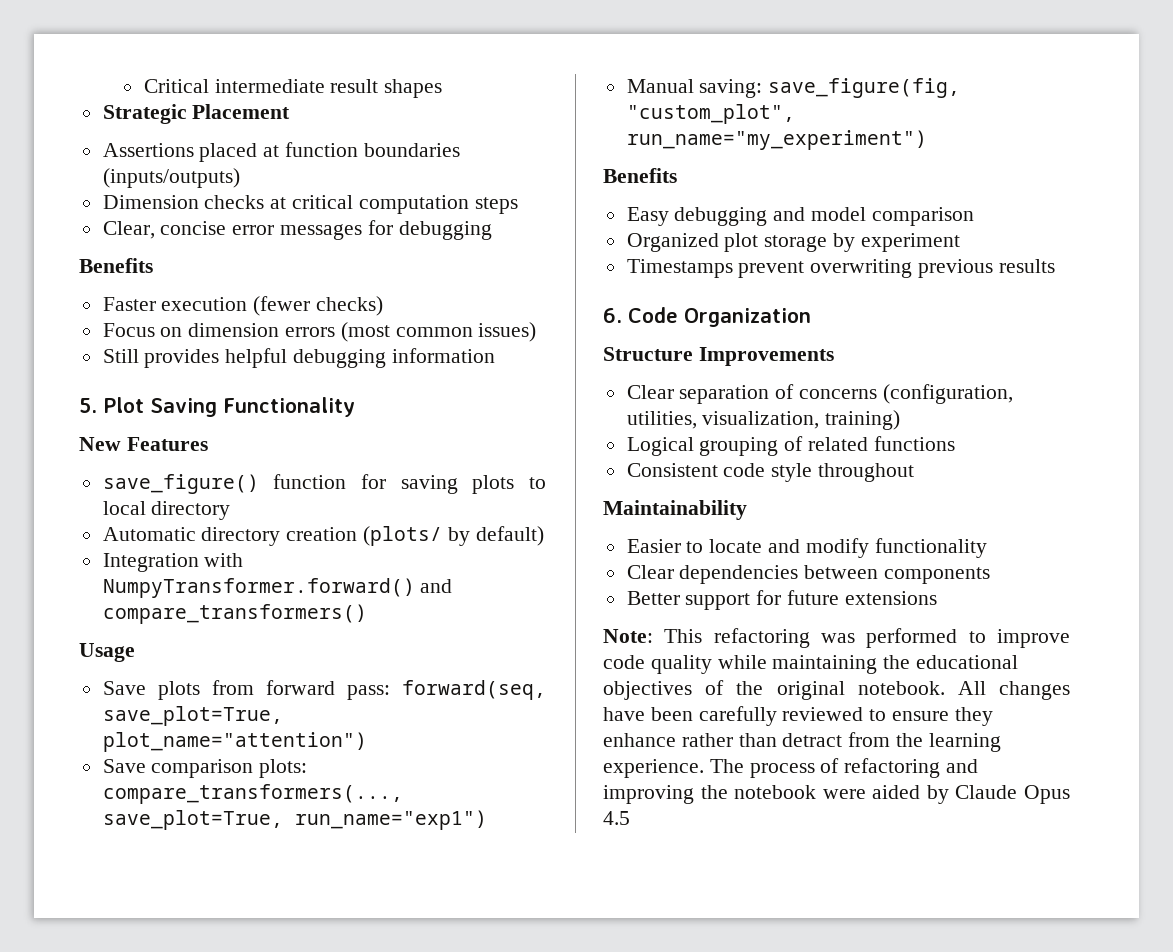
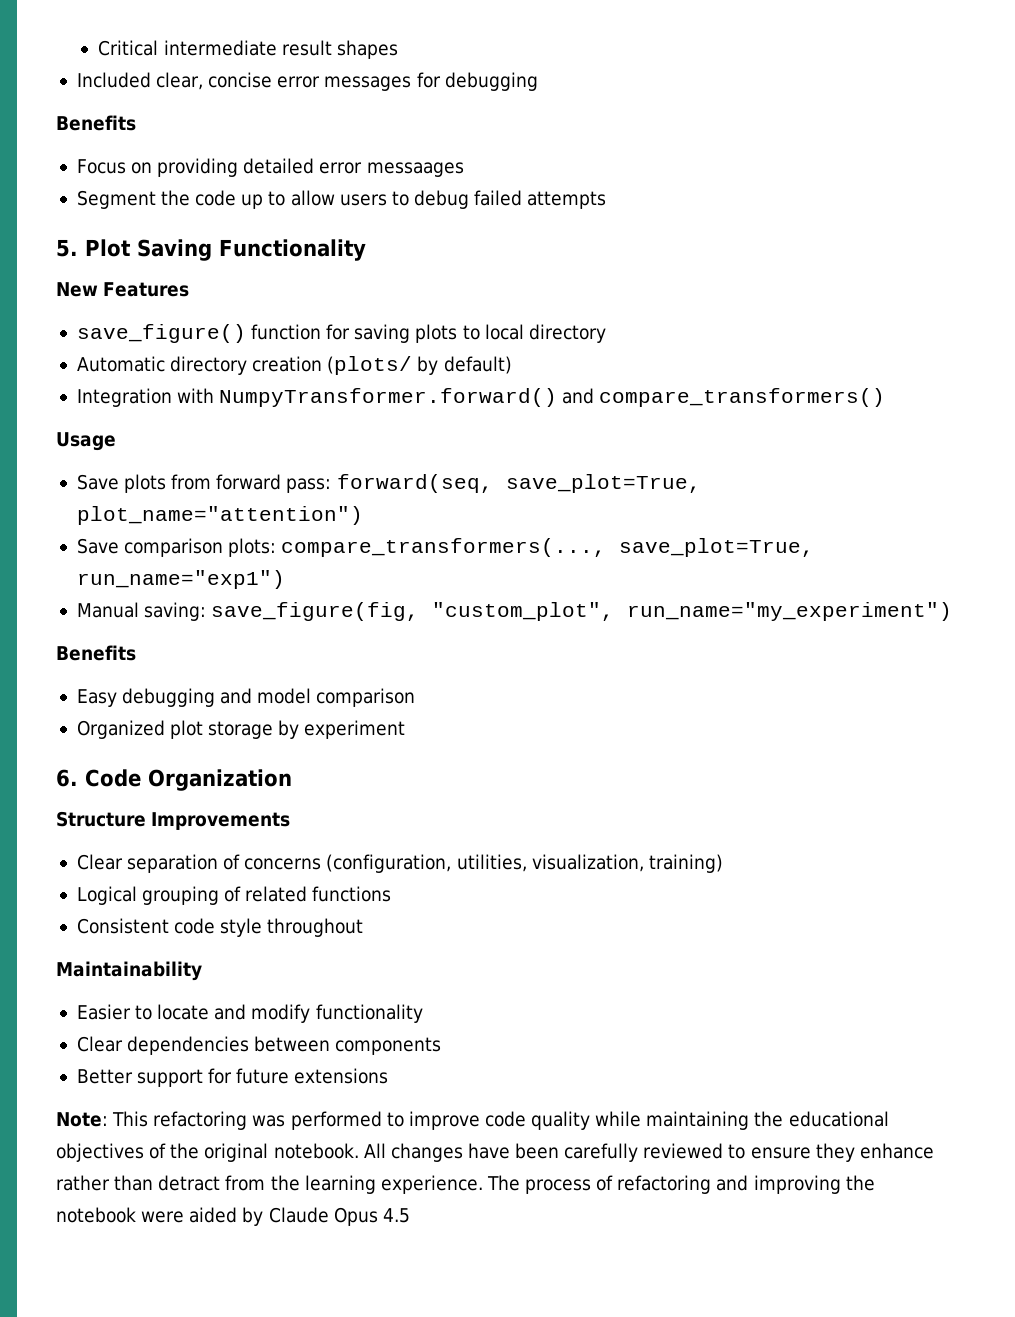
- Strategic Placement
- Assertions placed at function boundaries (inputs/outputs)
- Dimension checks at critical computation steps
- Clear, concise error messages for debugging
+ Included clear, concise error messages for debugging
- Faster execution (fewer checks)
- Focus on dimension errors (most common issues)
- Still provides helpful debugging information
+ Focus on providing detailed error messaages
+ Segment the code up to allow users to debug failed attempts
- Timestamps prevent overwriting previous results

